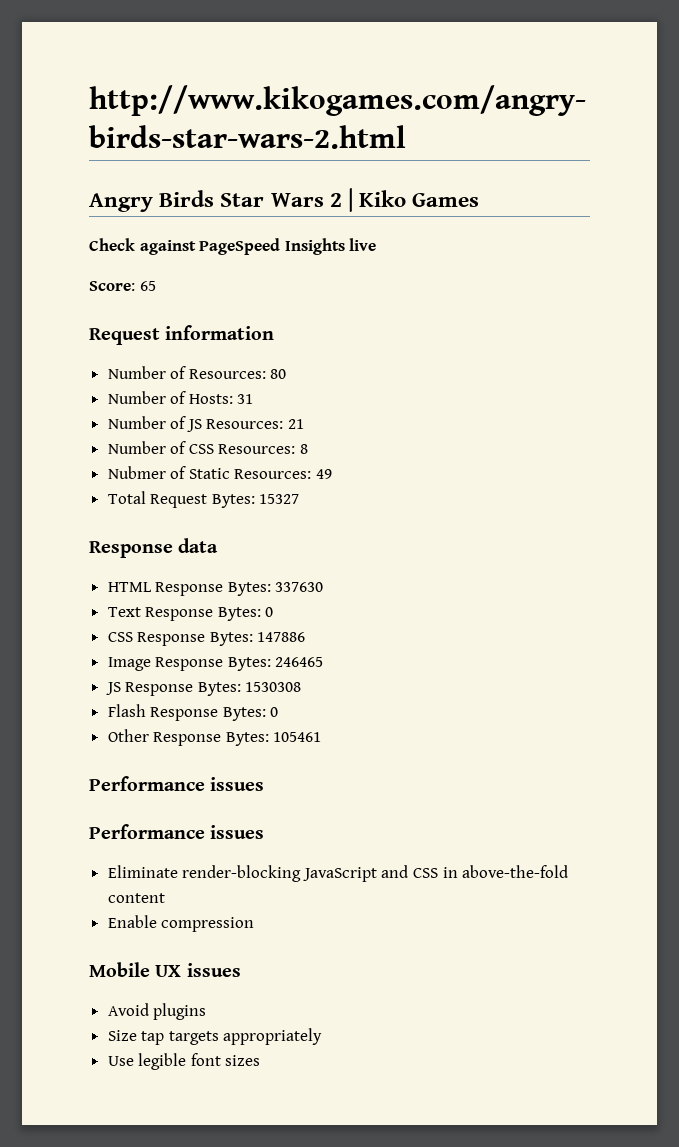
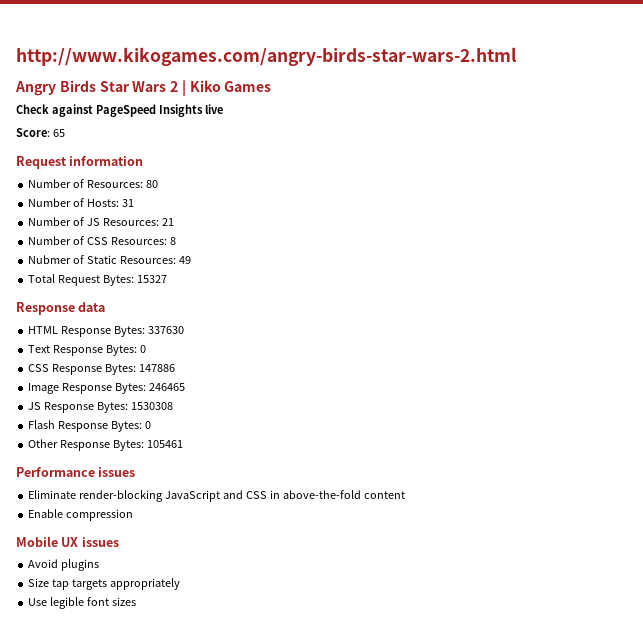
  Other Response Bytes: 105461
- Performance issues

